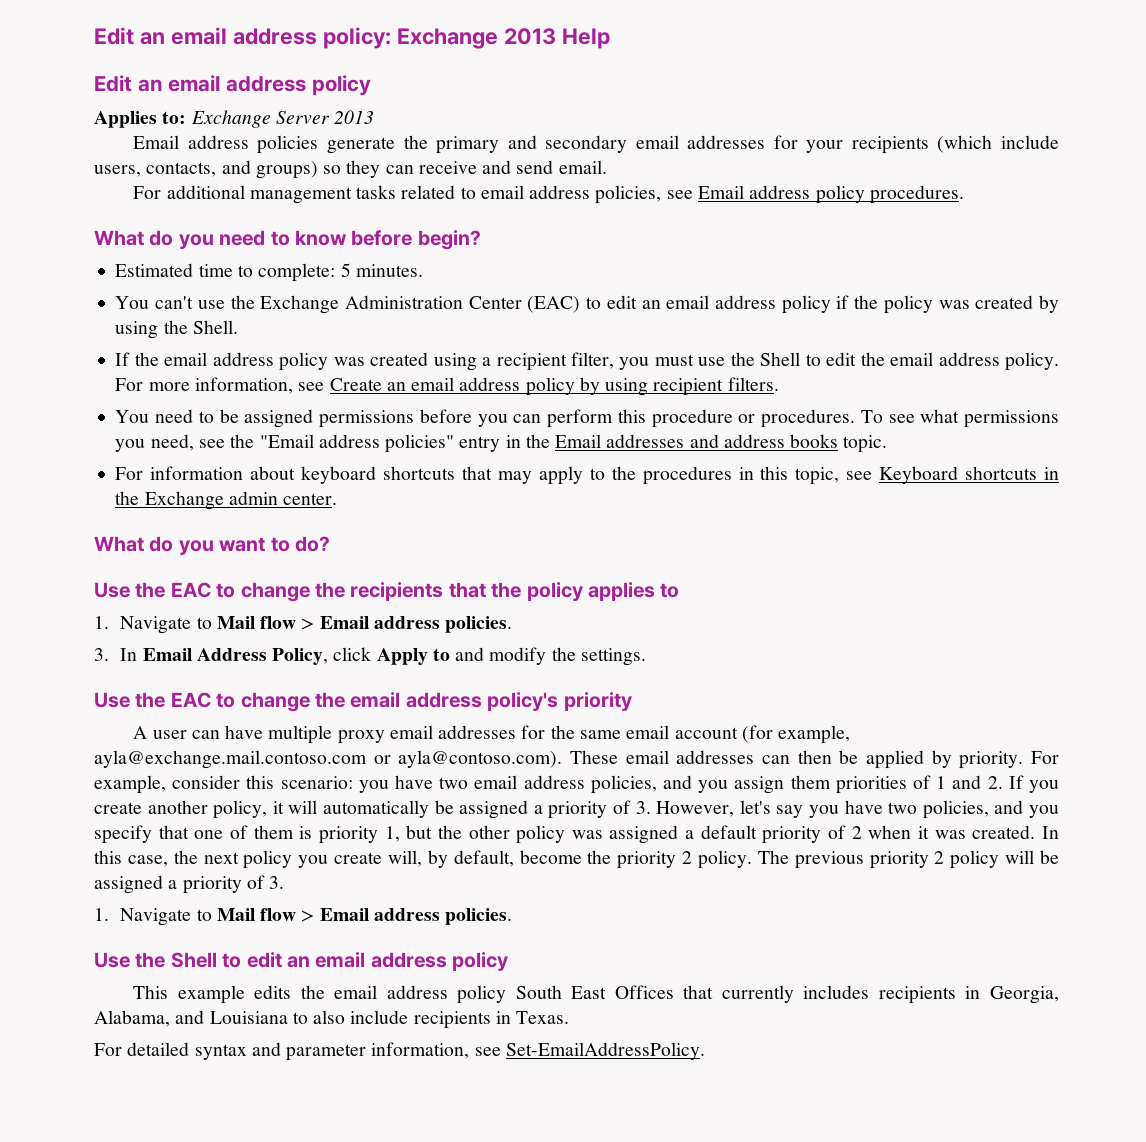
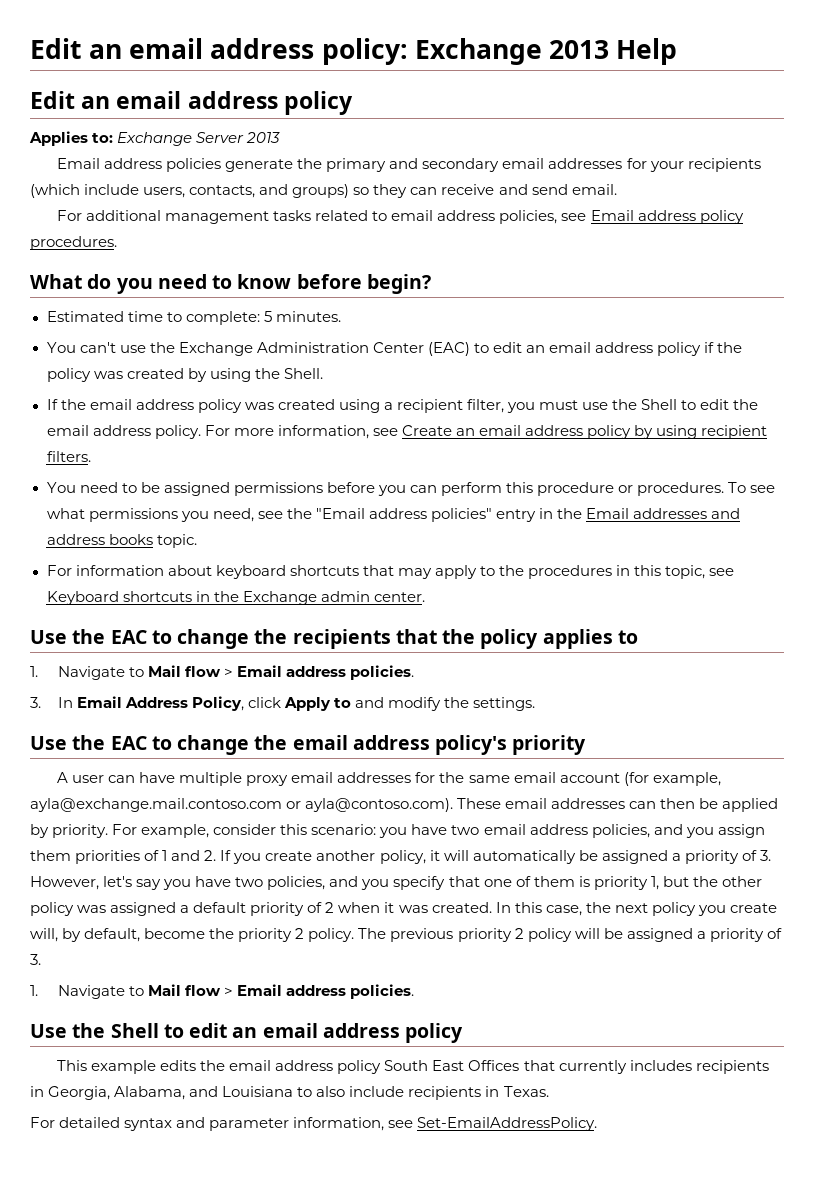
- What do you want to do?

